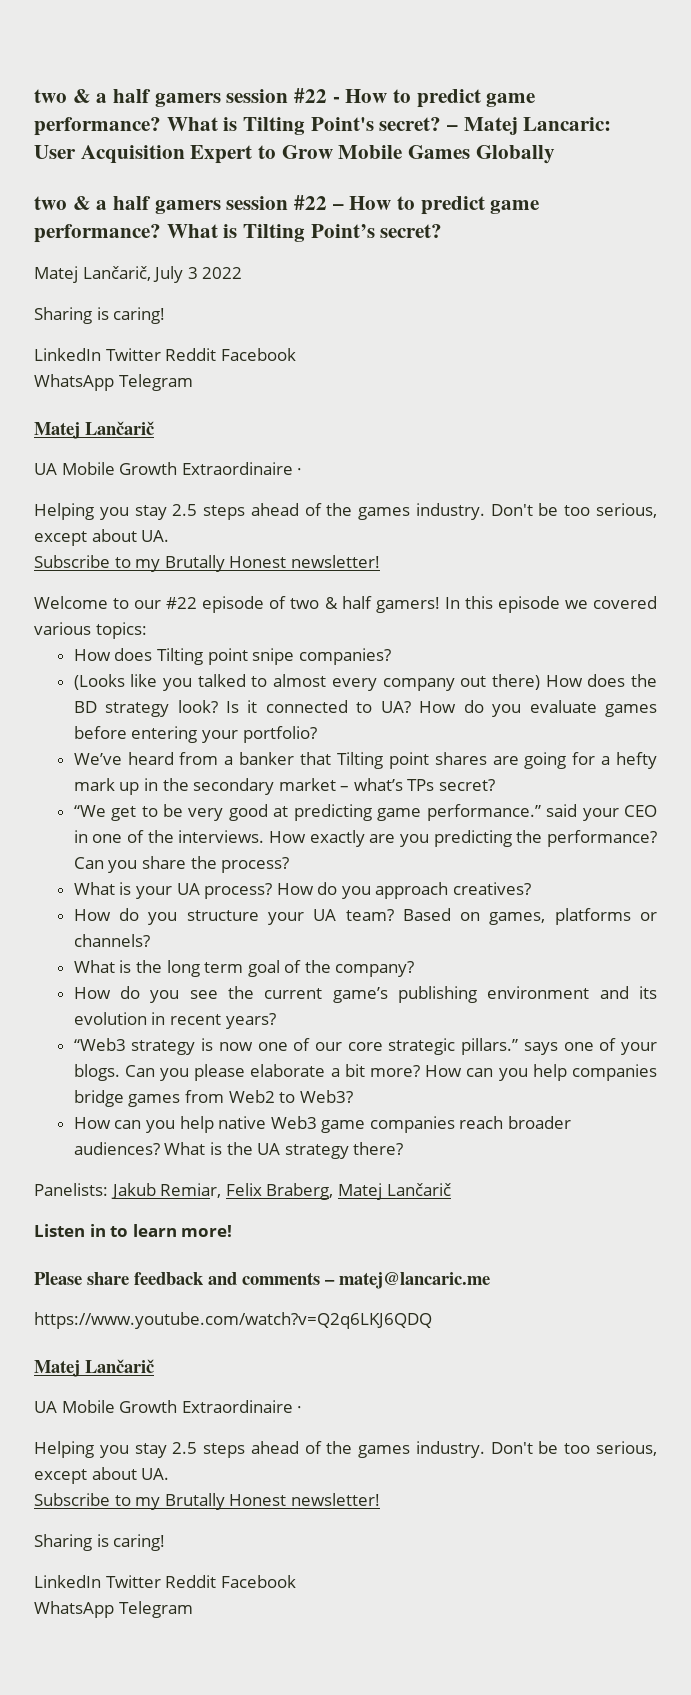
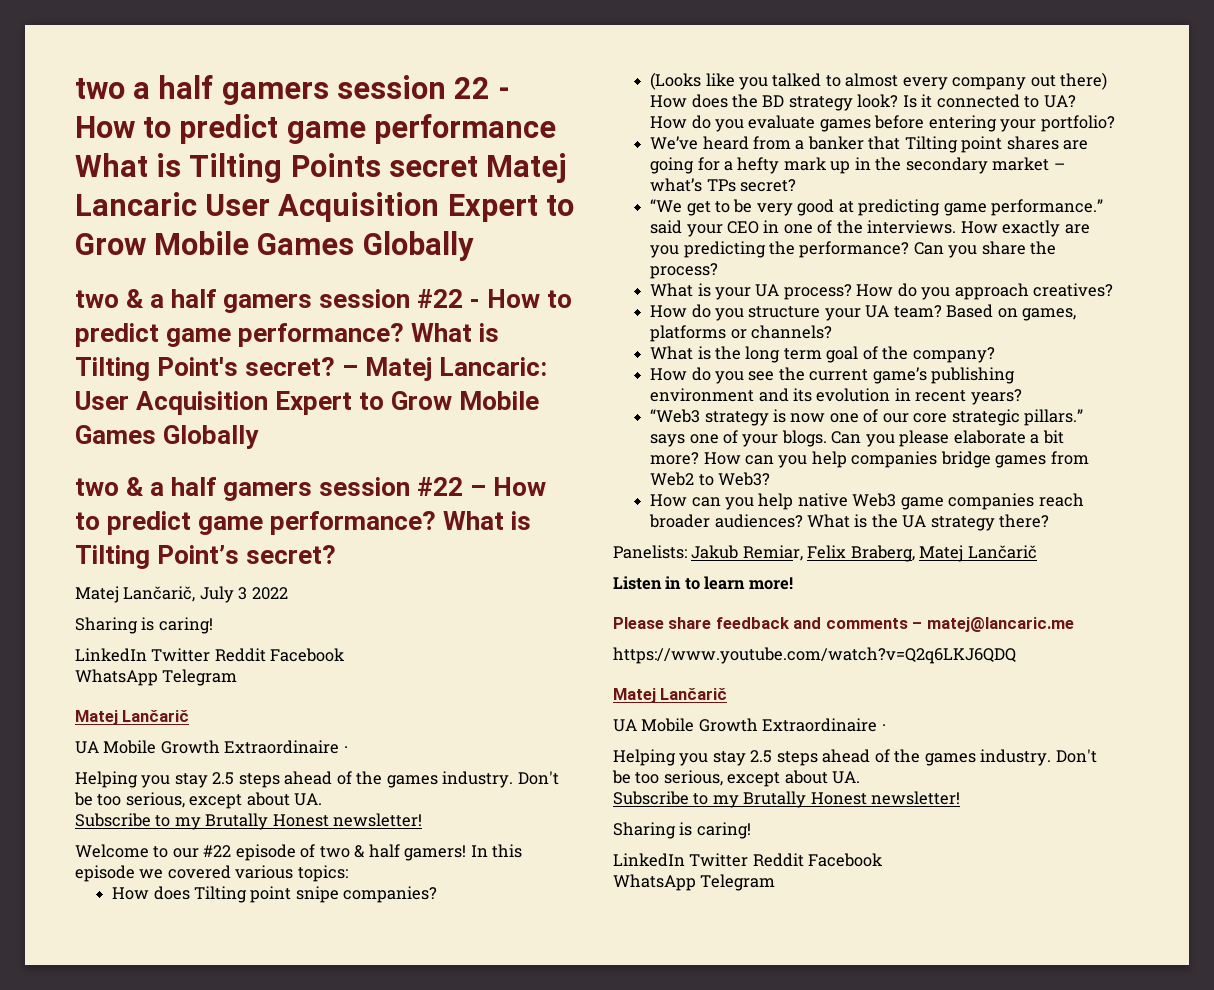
+ two a half gamers session 22 - How to predict game performance What is Tilting Points secret Matej Lancaric User Acquisition Expert to Grow Mobile Games Globally

